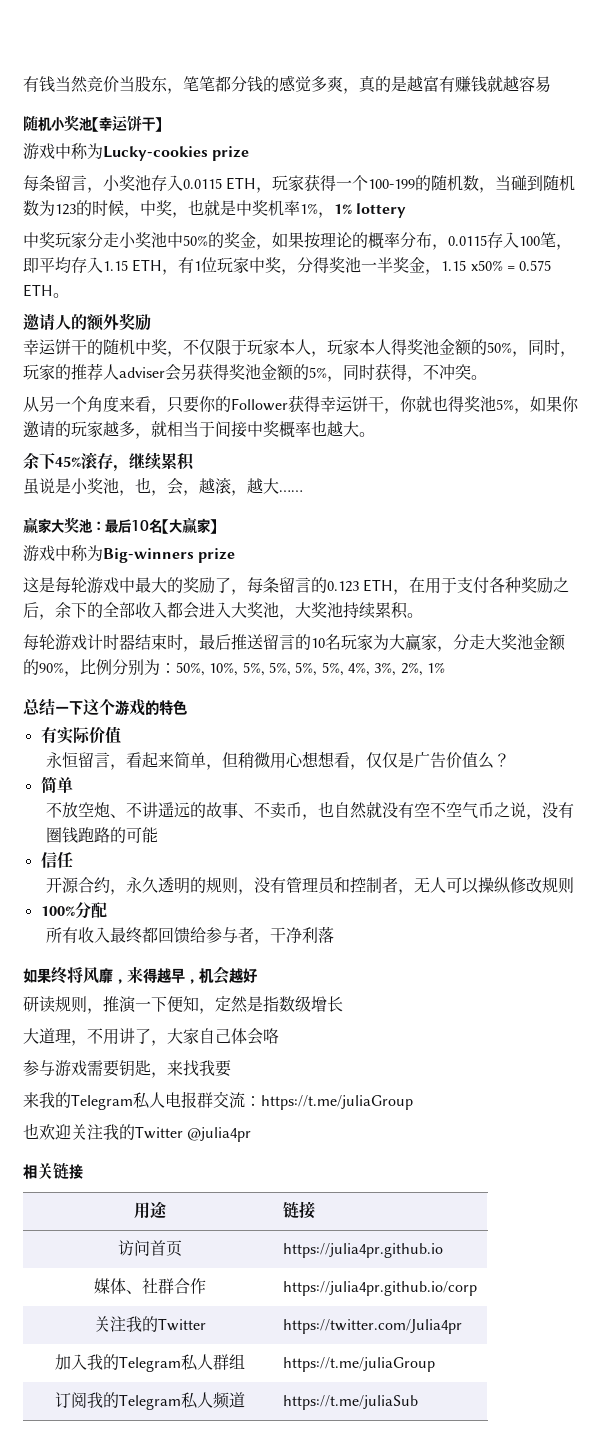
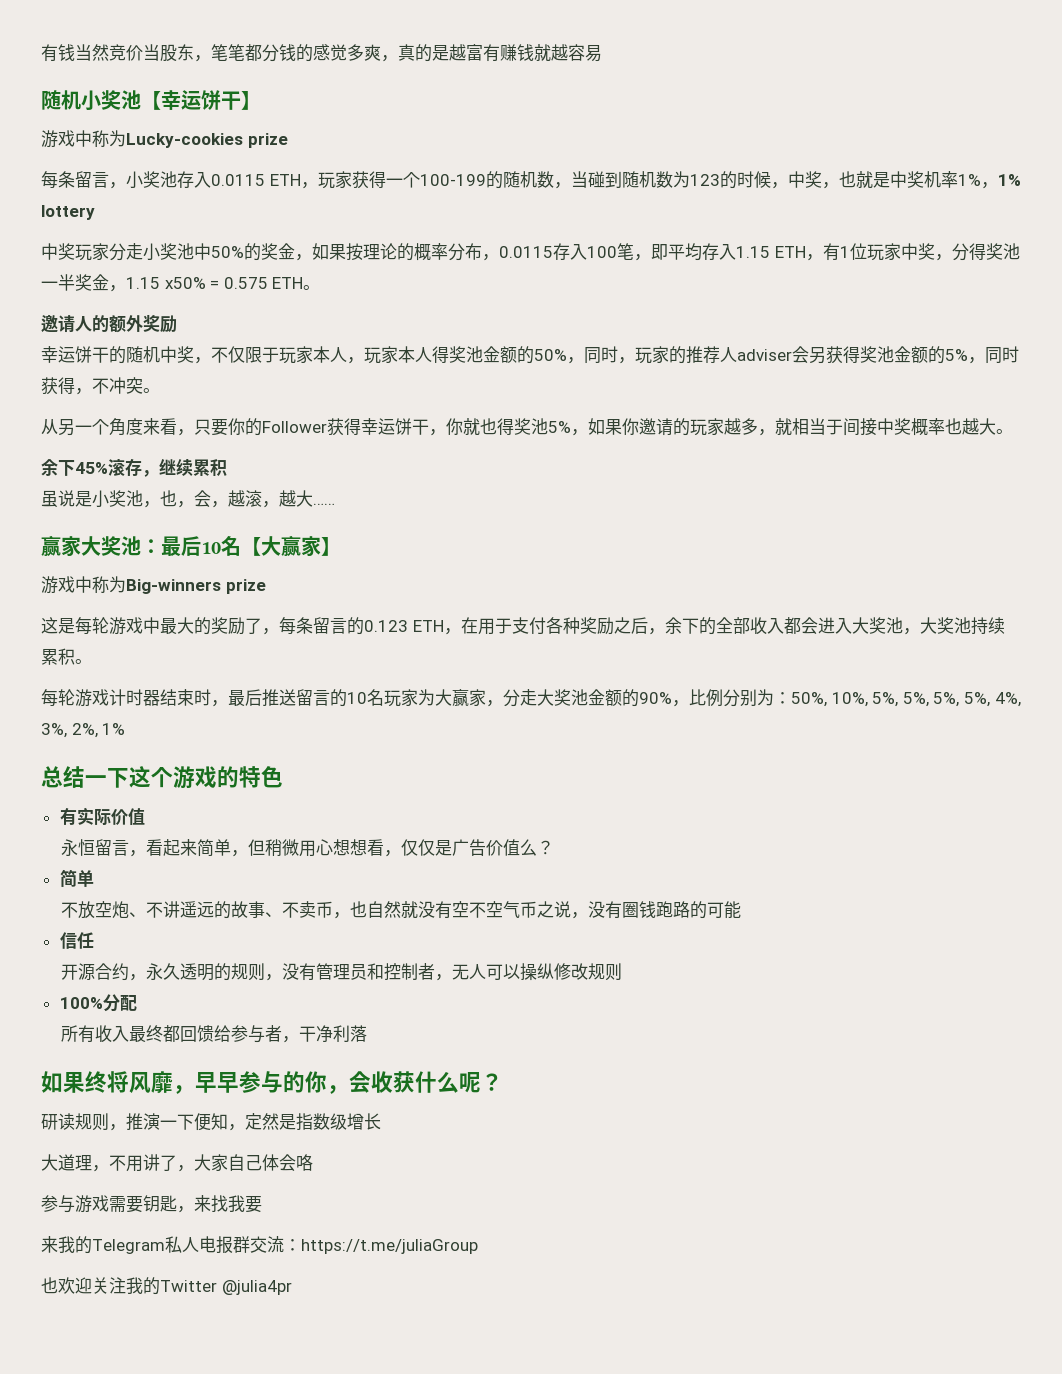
- 如果终将风靡，来得越早，机会越好
+ 如果终将风靡，早早参与的你，会收获什么呢？
- 相关链接
- 用途 | 链接
- 访问首页 | https://julia4pr.github.io
- 媒体、社群合作 | https://julia4pr.github.io/corp
- 关注我的Twitter | https://twitter.com/Julia4pr
- 加入我的Telegram私人群组 | https://t.me/juliaGroup
- 订阅我的Telegram私人频道 | https://t.me/juliaSub

